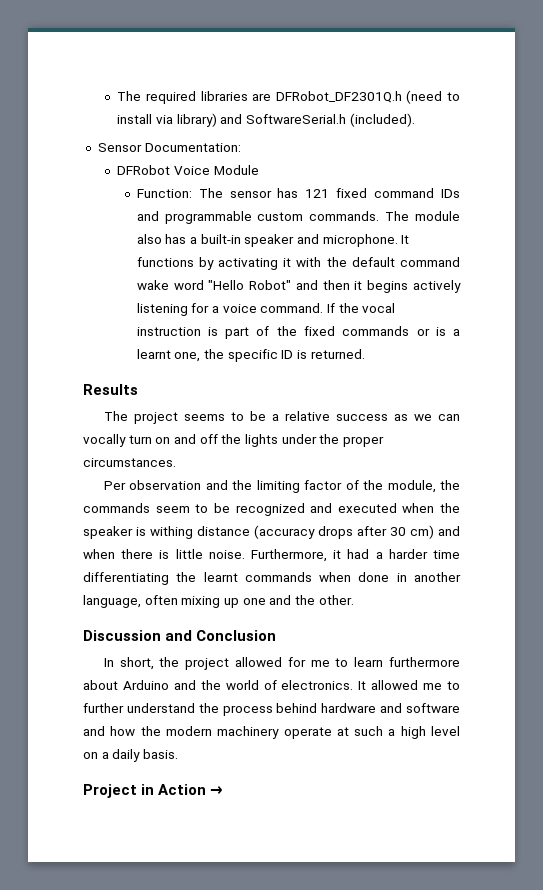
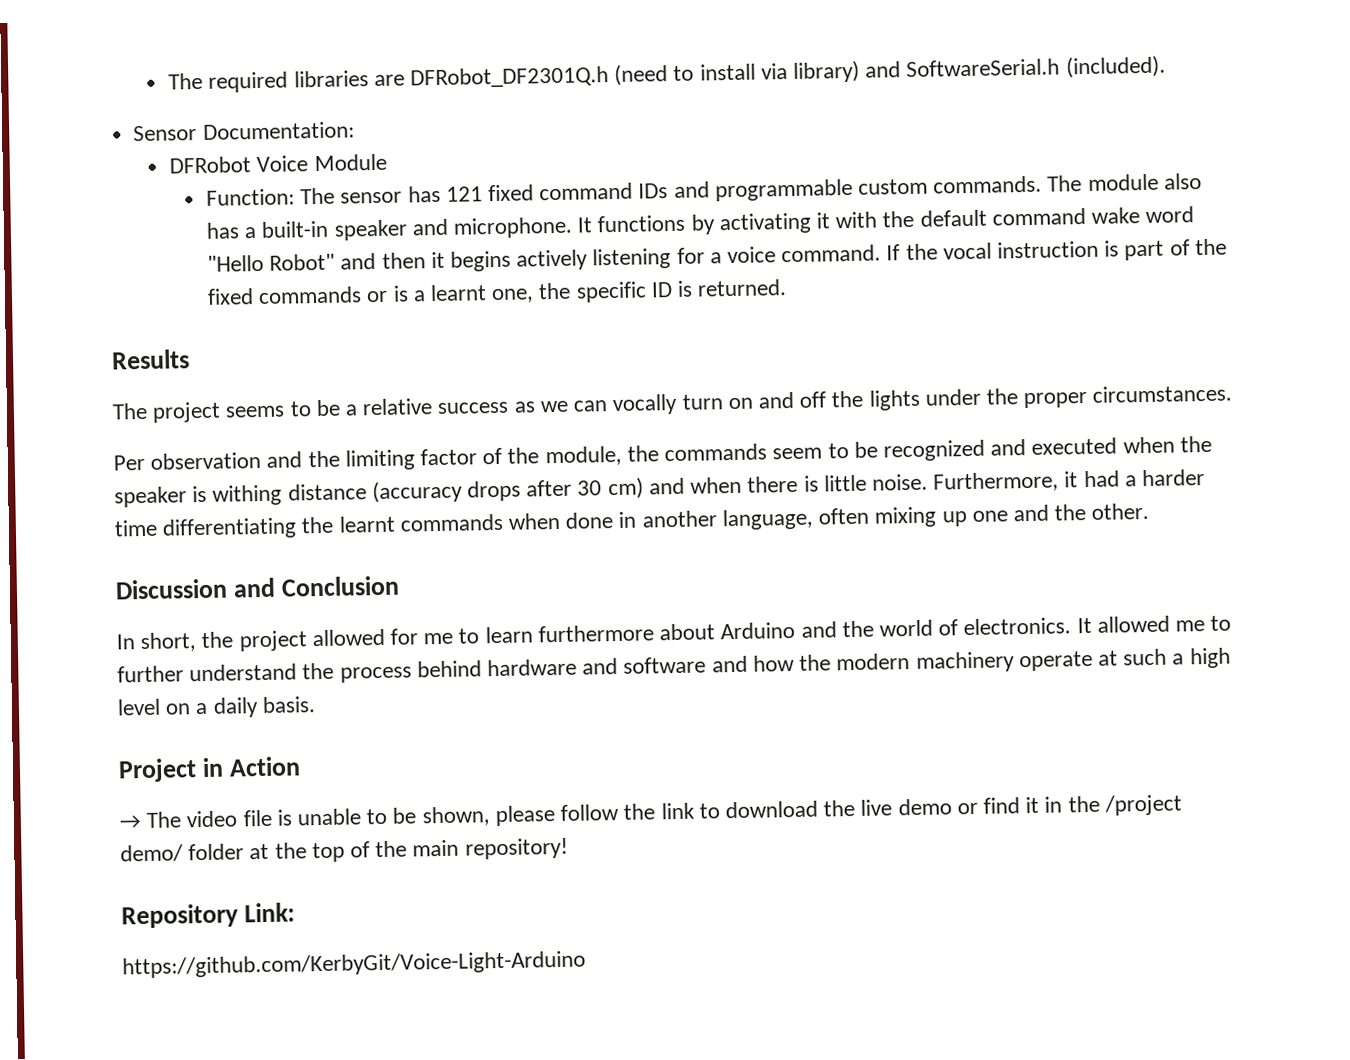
- Project in Action →
+ Project in Action
+ → The video file is unable to be shown, please follow the link to download the live demo or find it in the /project demo/ folder at the top of the main repository!
+ Repository Link:
+ https://github.com/KerbyGit/Voice-Light-Arduino

